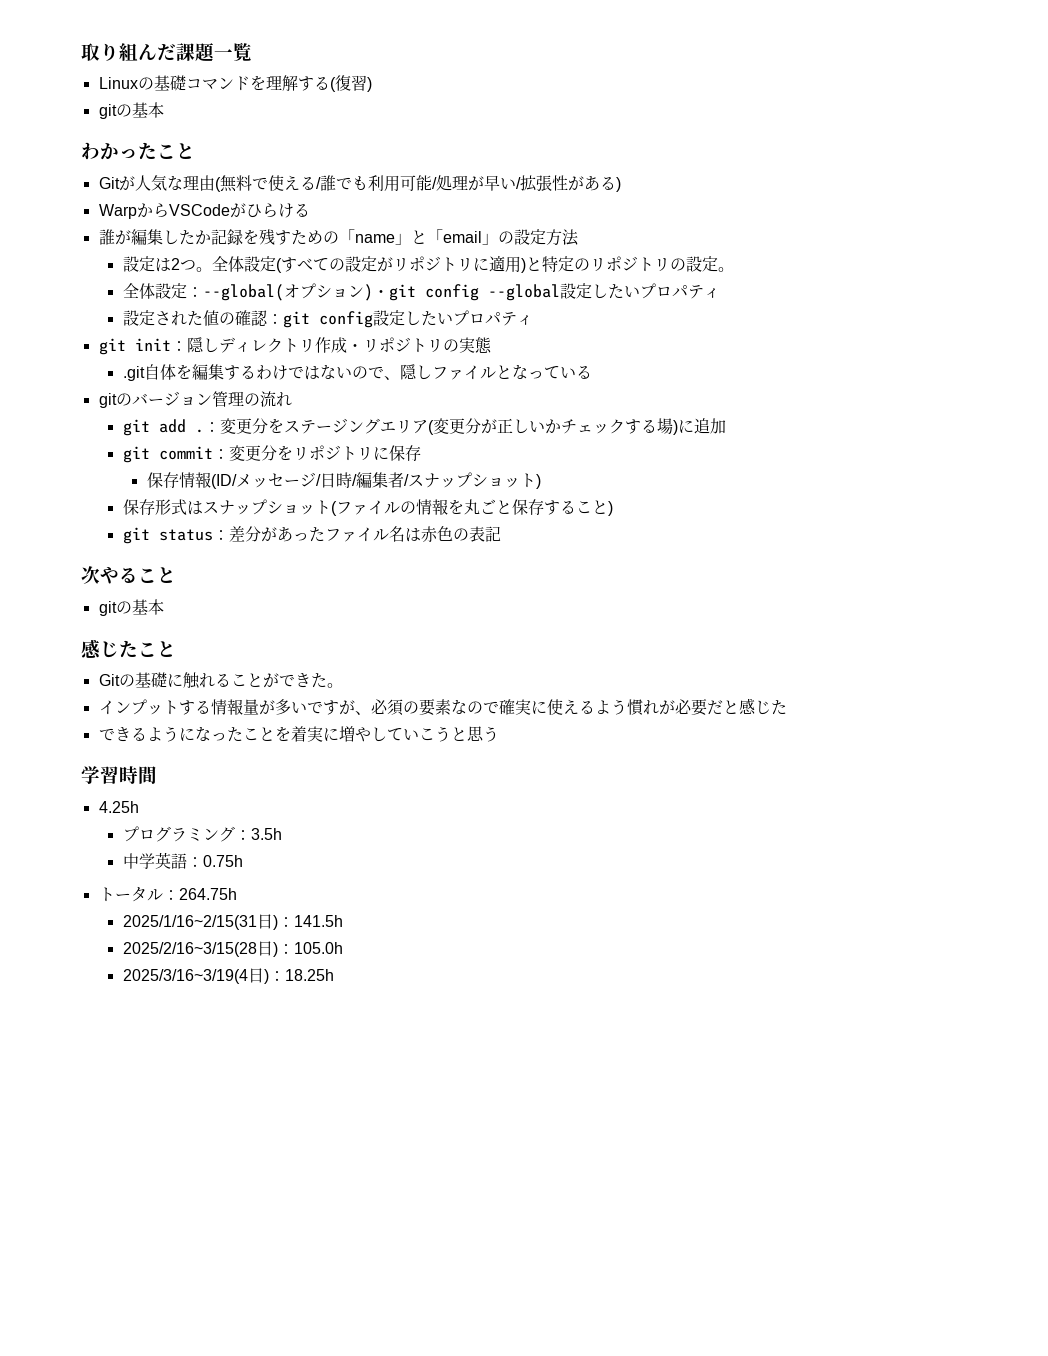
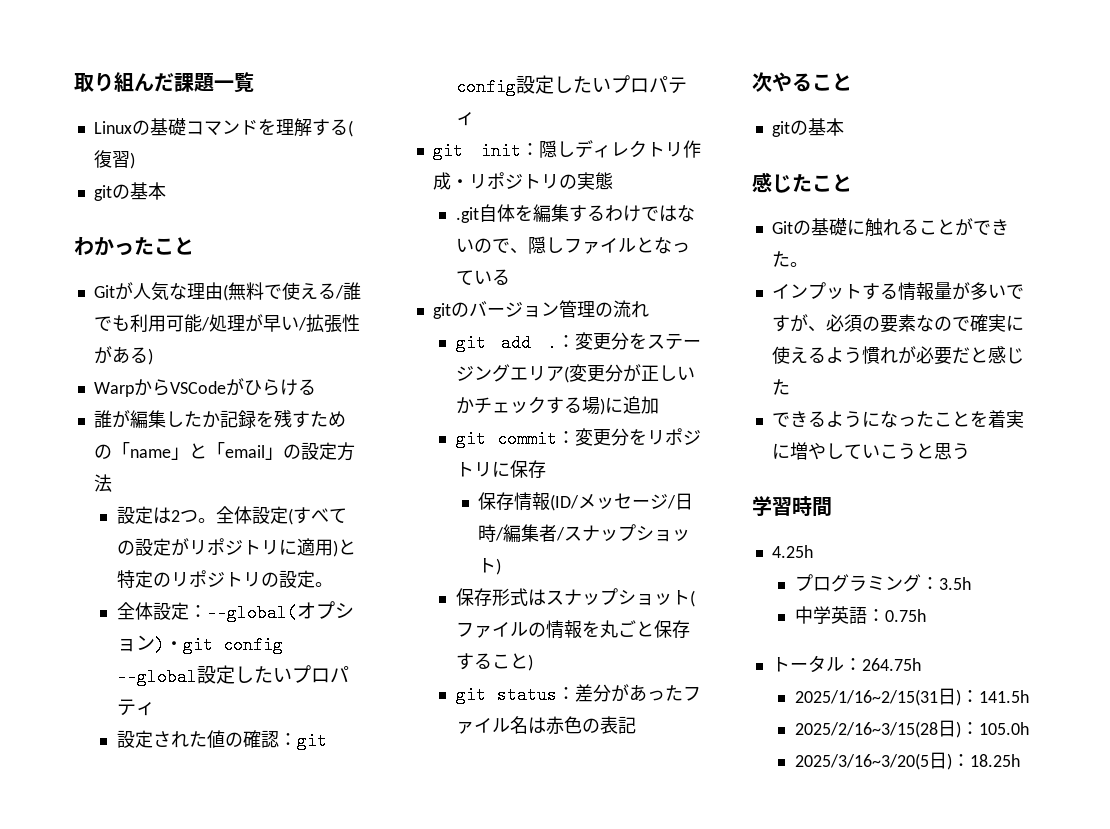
- 2025/3/16~3/19(4日)：18.25h
+ 2025/3/16~3/20(5日)：18.25h

